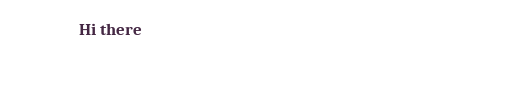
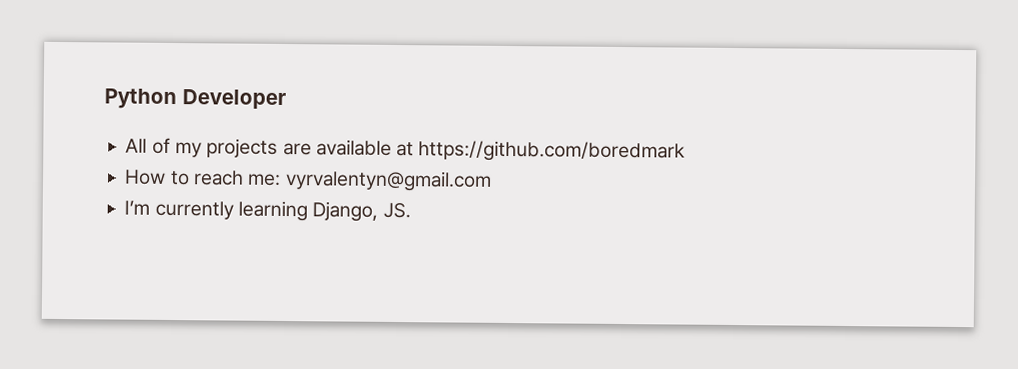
- Hi there
+ Python Developer
+ All of my projects are available at https://github.com/boredmark
+ How to reach me: vyrvalentyn@gmail.com
+ I’m currently learning Django, JS.

